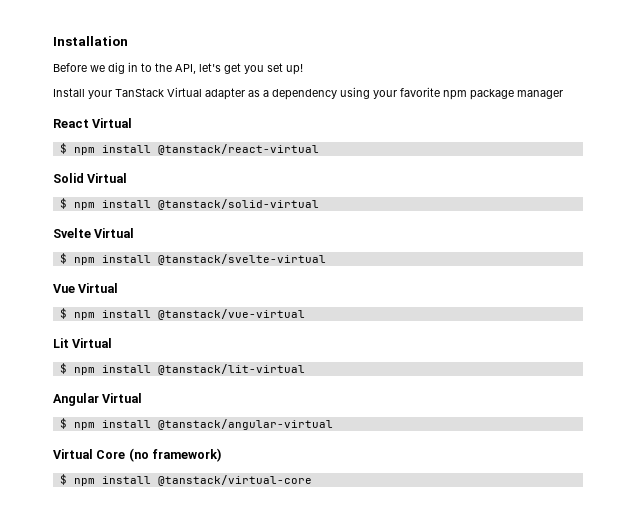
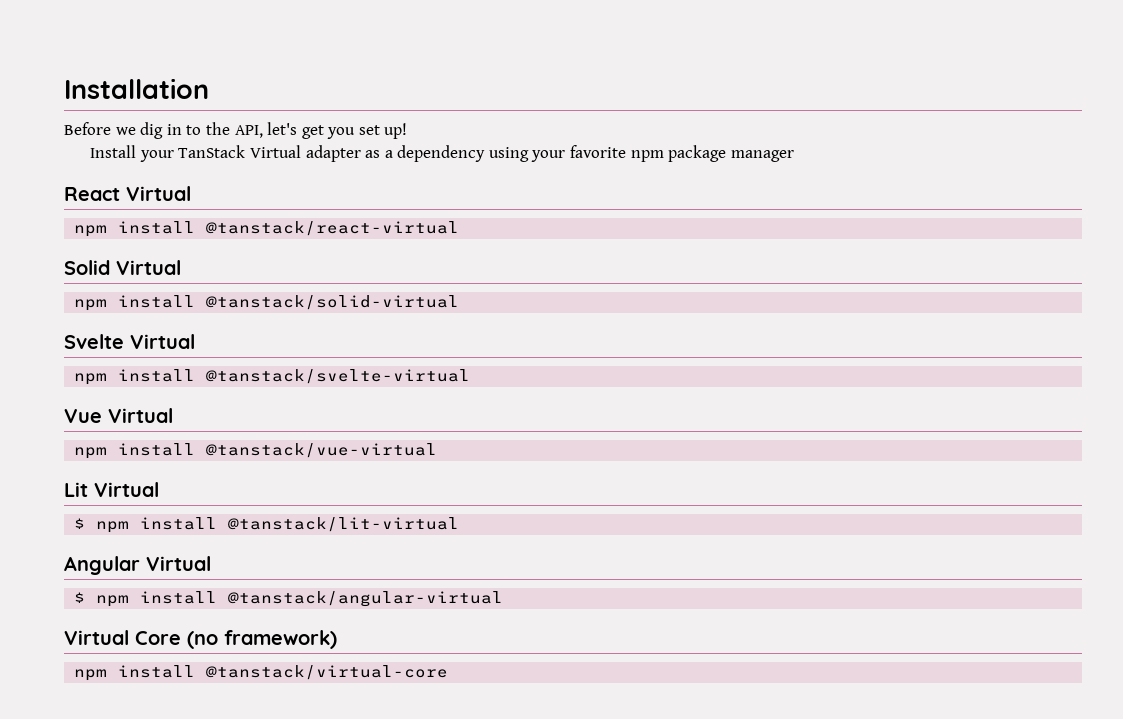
- $ npm install @tanstack/react-virtual
+ npm install @tanstack/react-virtual
- $ npm install @tanstack/solid-virtual
+ npm install @tanstack/solid-virtual
- $ npm install @tanstack/svelte-virtual
+ npm install @tanstack/svelte-virtual
- $ npm install @tanstack/vue-virtual
+ npm install @tanstack/vue-virtual
- $ npm install @tanstack/virtual-core
+ npm install @tanstack/virtual-core

